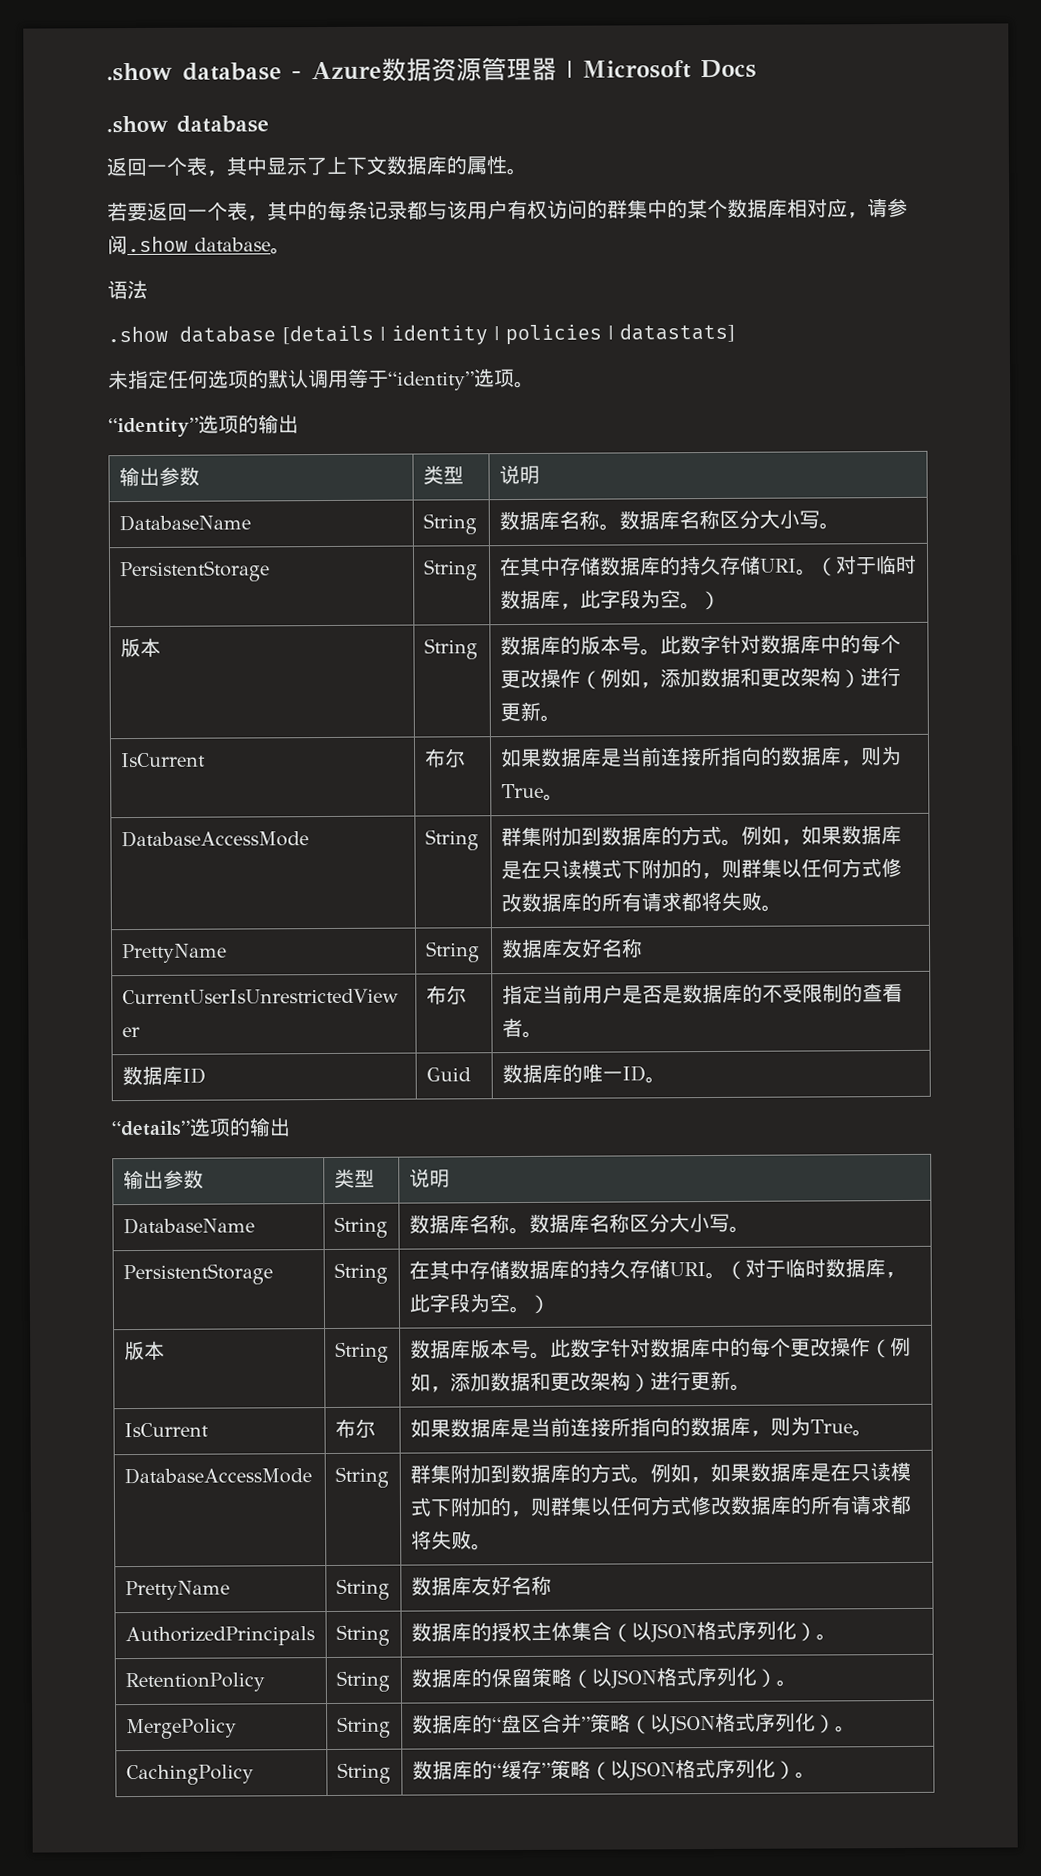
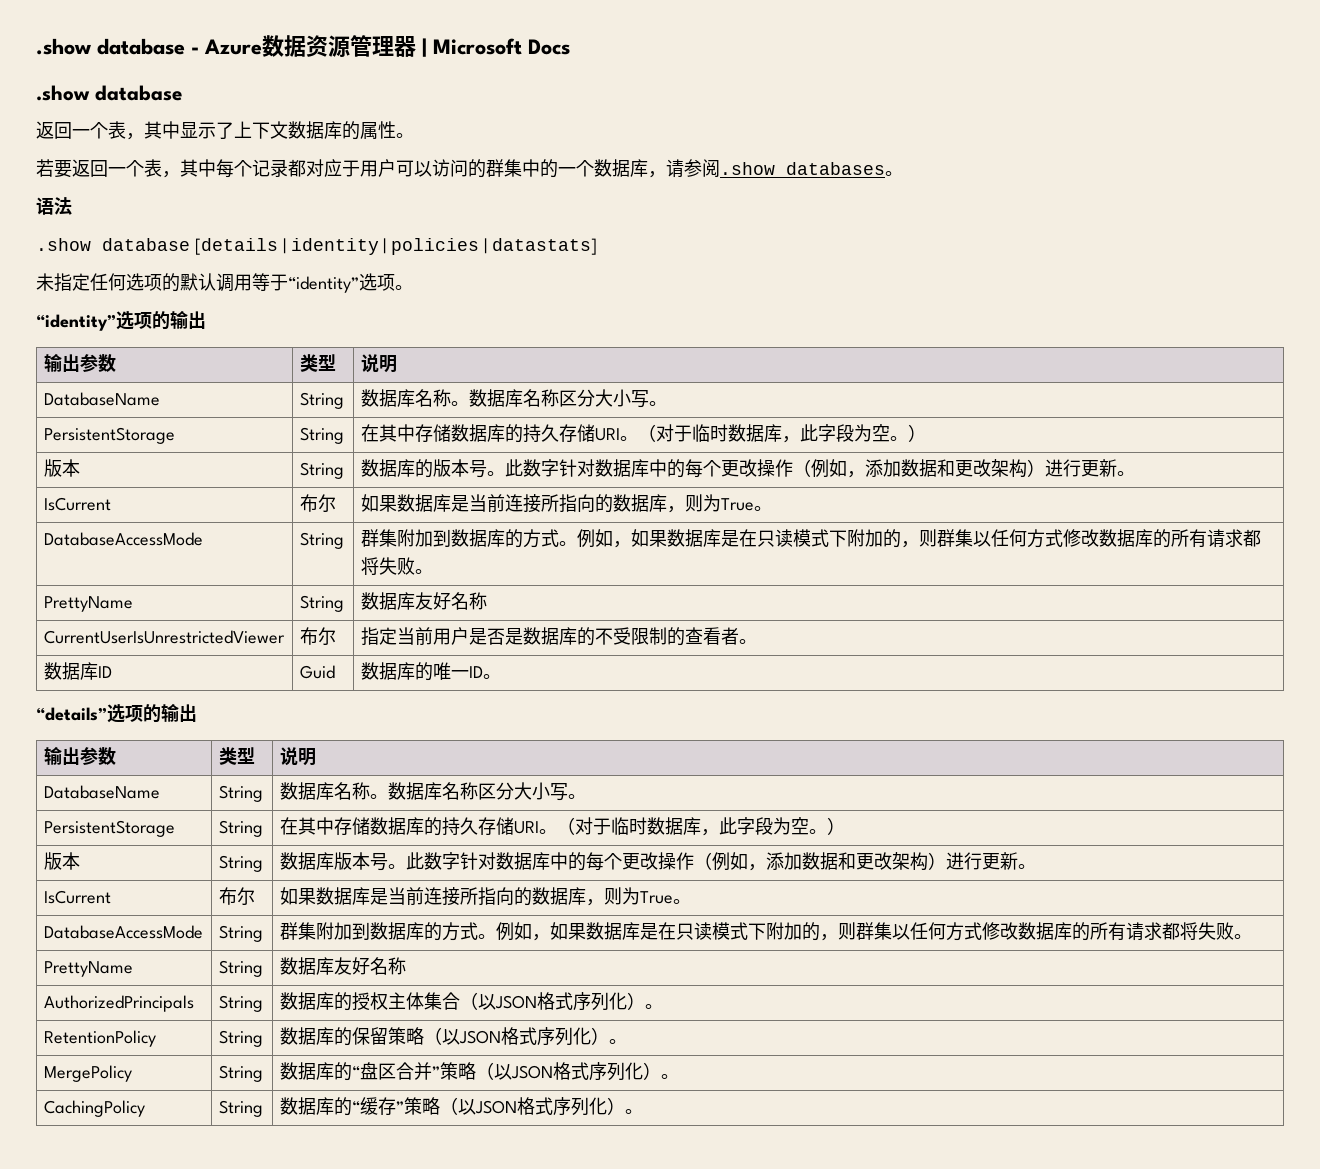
- 若要返回一个表，其中的每条记录都与该用户有权访问的群集中的某个数据库相对应，请参阅.show database。
+ 若要返回一个表，其中每个记录都对应于用户可以访问的群集中的一个数据库，请参阅.show databases。

